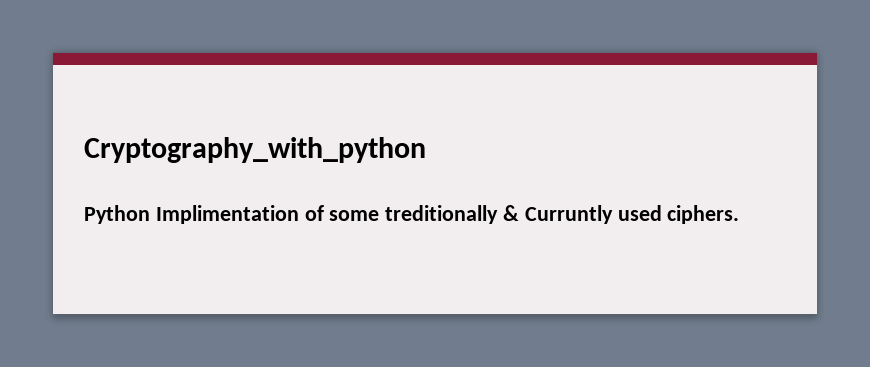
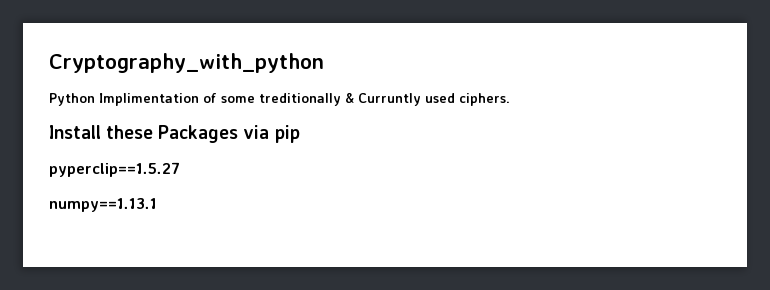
+ Install these Packages via pip
+ pyperclip==1.5.27
+ numpy==1.13.1

